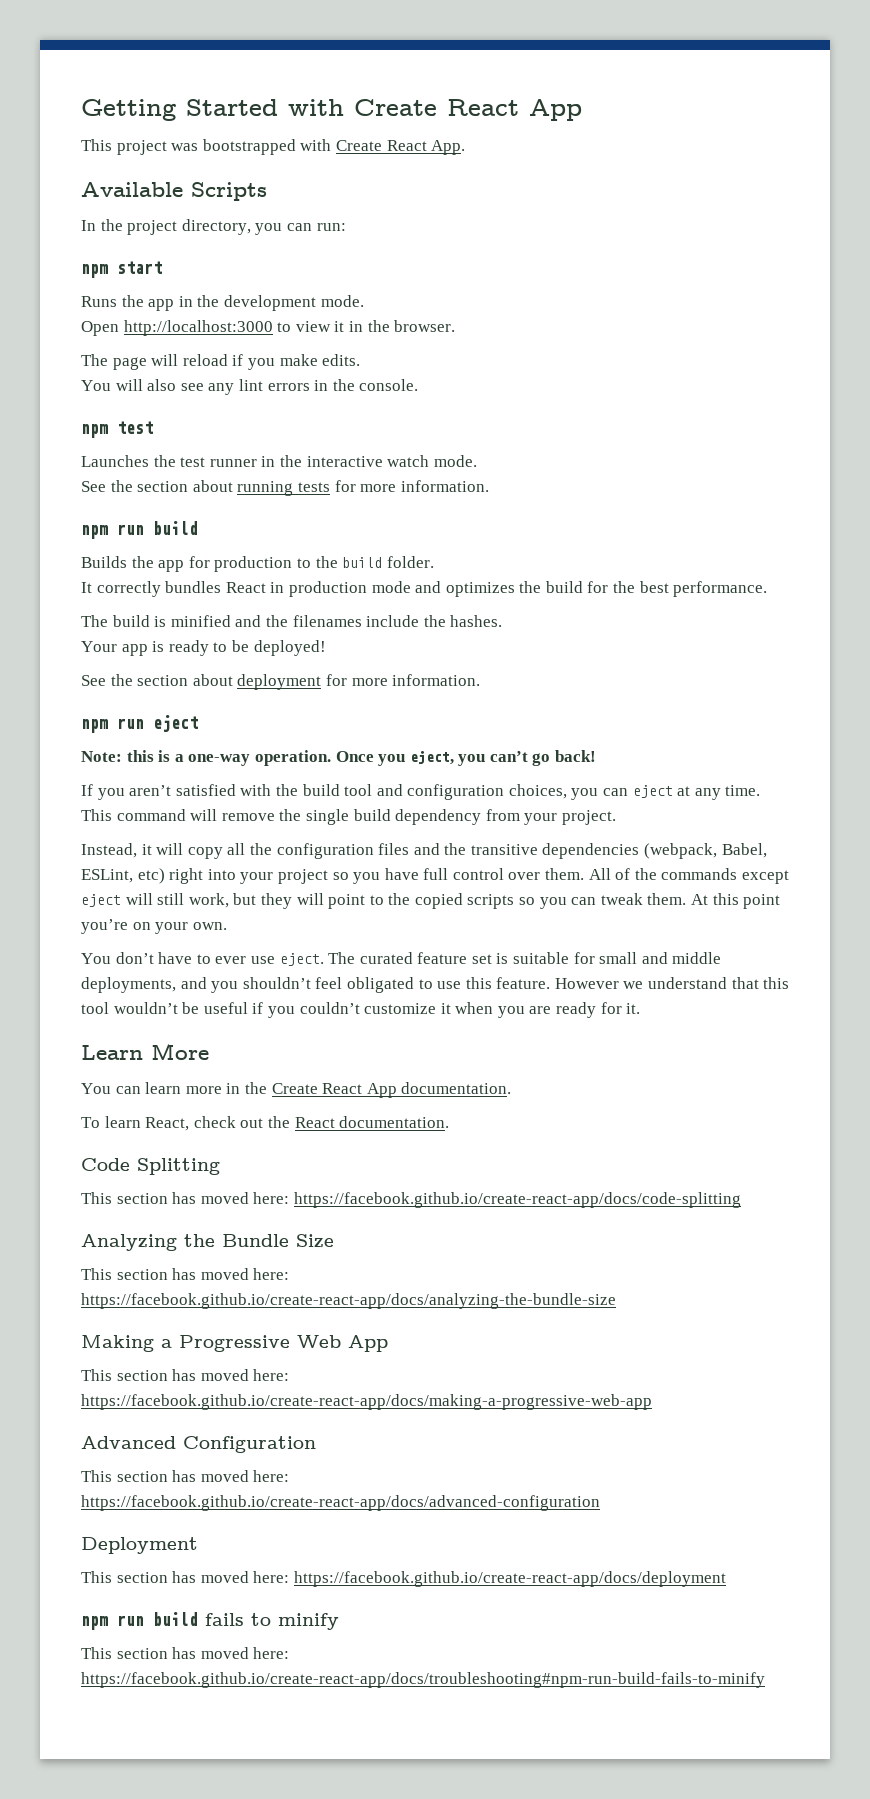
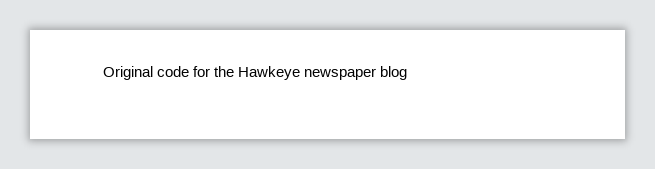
- Getting Started with Create React App
- This project was bootstrapped with Create React App.
- Available Scripts
- In the project directory, you can run:
- npm start
- Runs the app in the development mode.
- Open http://localhost:3000 to view it in the browser.
- The page will reload if you make edits.
- You will also see any lint errors in the console.
- npm test
- Launches the test runner in the interactive watch mode.
- See the section about running tests for more information.
- npm run build
- Builds the app for production to the build folder.
- It correctly bundles React in production mode and optimizes the build for the best performance.
- The build is minified and the filenames include the hashes.
- Your app is ready to be deployed!
- See the section about deployment for more information.
- npm run eject
- Note: this is a one-way operation. Once you eject, you can’t go back!
- If you aren’t satisfied with the build tool and configuration choices, you can eject at any time. This command will remove the single build dependency from your project.
- Instead, it will copy all the configuration files and the transitive dependencies (webpack, Babel, ESLint, etc) right into your project so you have full control over them. All of the commands except eject will still work, but they will point to the copied scripts so you can tweak them. At this point you’re on your own.
- You don’t have to ever use eject. The curated feature set is suitable for small and middle deployments, and you shouldn’t feel obligated to use this feature. However we understand that this tool wouldn’t be useful if you couldn’t customize it when you are ready for it.
- Learn More
- You can learn more in the Create React App documentation.
- To learn React, check out the React documentation.
- Code Splitting
- This section has moved here: https://facebook.github.io/create-react-app/docs/code-splitting
- Analyzing the Bundle Size
- This section has moved here: https://facebook.github.io/create-react-app/docs/analyzing-the-bundle-size
- Making a Progressive Web App
- This section has moved here: https://facebook.github.io/create-react-app/docs/making-a-progressive-web-app
- Advanced Configuration
- This section has moved here: https://facebook.github.io/create-react-app/docs/advanced-configuration
- Deployment
- This section has moved here: https://facebook.github.io/create-react-app/docs/deployment
- npm run build fails to minify
- This section has moved here: https://facebook.github.io/create-react-app/docs/troubleshooting#npm-run-build-fails-to-minify
+ Original code for the Hawkeye newspaper blog

